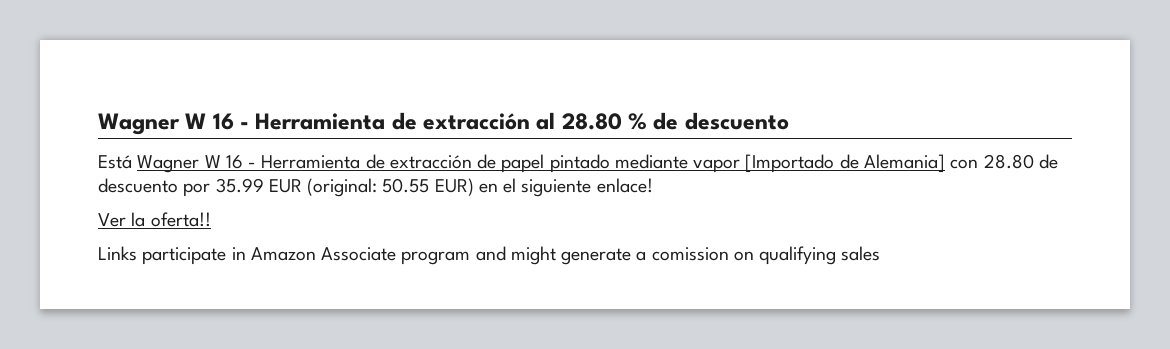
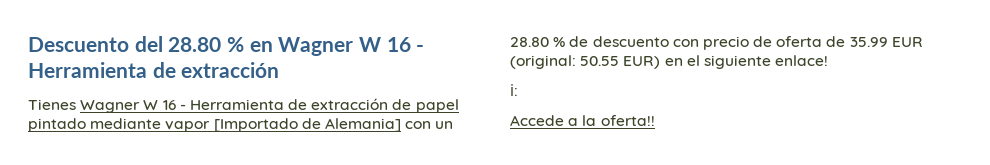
- Wagner W 16 - Herramienta de extracción al 28.80 % de descuento
- Está Wagner W 16 - Herramienta de extracción de papel pintado mediante vapor [Importado de Alemania] con 28.80 de descuento por 35.99 EUR (original: 50.55 EUR) en el siguiente enlace!
+ Descuento del 28.80 % en Wagner W 16 - Herramienta de extracción
+ Tienes Wagner W 16 - Herramienta de extracción de papel pintado mediante vapor [Importado de Alemania] con un 28.80 % de descuento con precio de oferta de 35.99 EUR (original: 50.55 EUR) en el siguiente enlace!
- Ver la oferta!!
+ ℹ:
+ Accede a la oferta!!
- Links participate in Amazon Associate program and might generate a comission on qualifying sales

